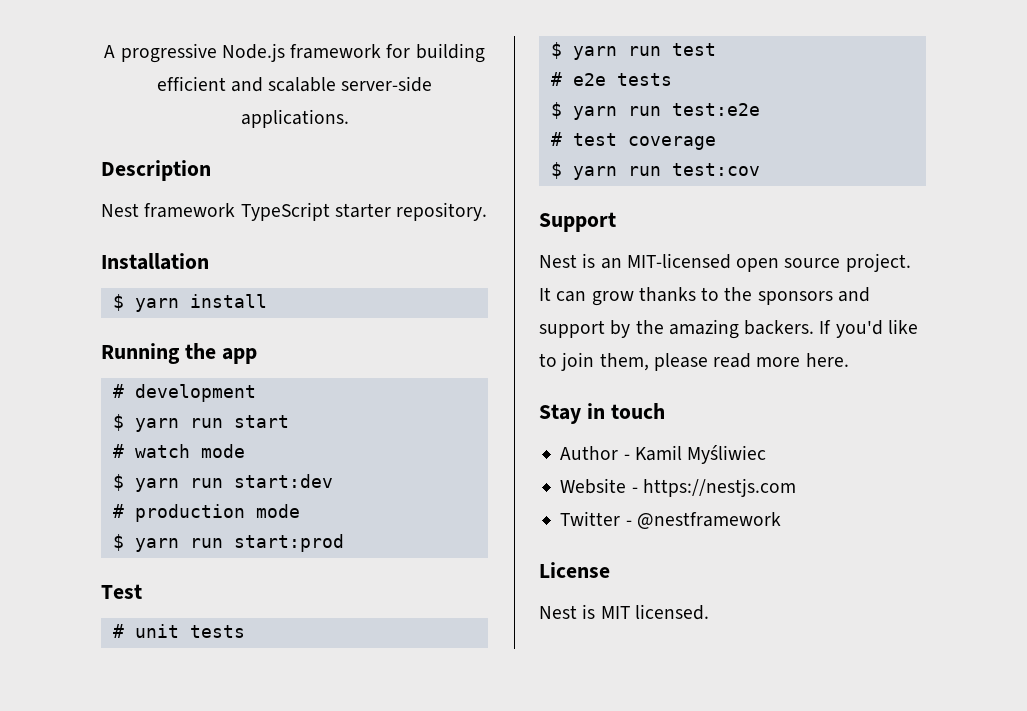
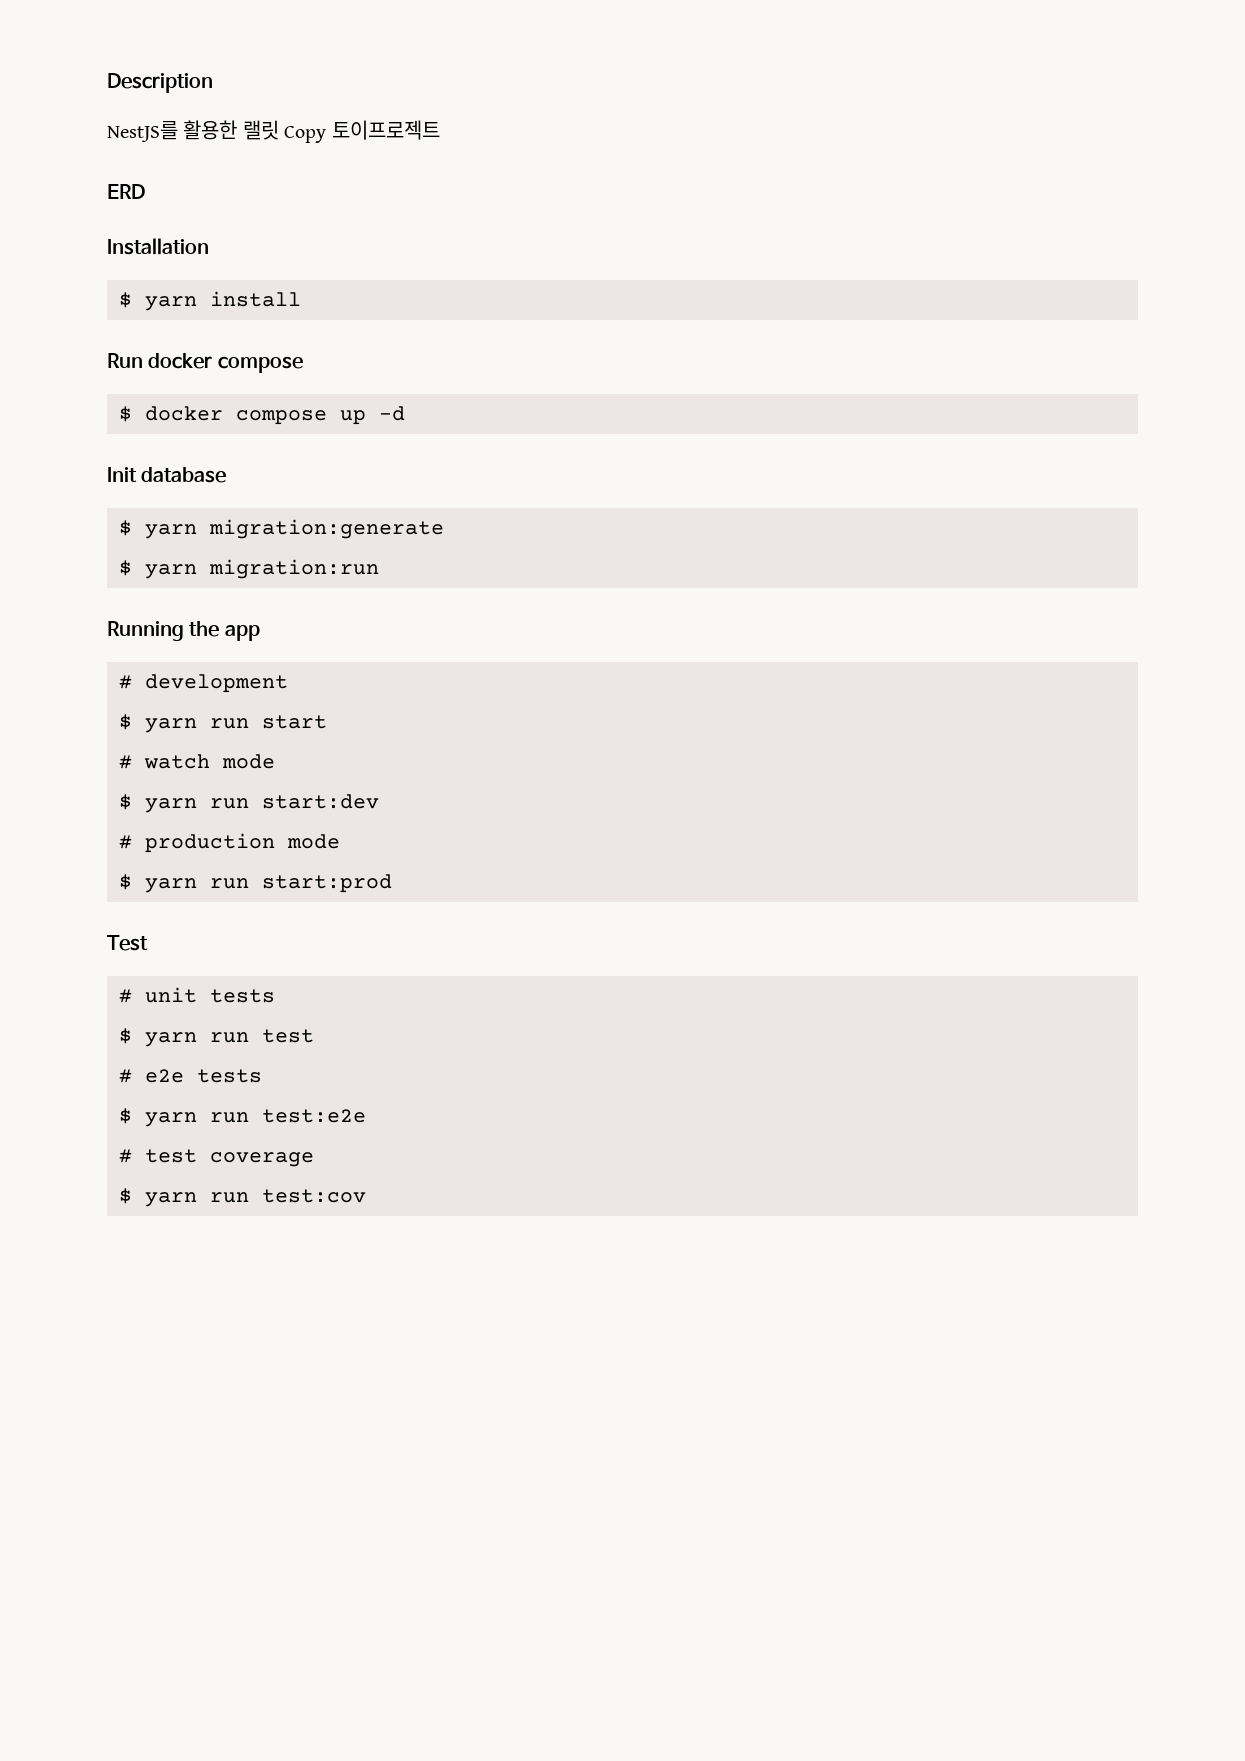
- A progressive Node.js framework for building efficient and scalable server-side applications.
  Description
- Nest framework TypeScript starter repository.
+ NestJS를 활용한 랠릿 Copy 토이프로젝트
+ ERD
  Installation
  $ yarn install
+ Run docker compose
+ $ docker compose up -d
+ Init database
+ $ yarn migration:generate
+ $ yarn migration:run
- Support
- Nest is an MIT-licensed open source project. It can grow thanks to the sponsors and support by the amazing backers. If you'd like to join them, please read more here.
- Stay in touch
- Author - Kamil Myśliwiec
- Website - https://nestjs.com
- Twitter - @nestframework
- License
- Nest is MIT licensed.

